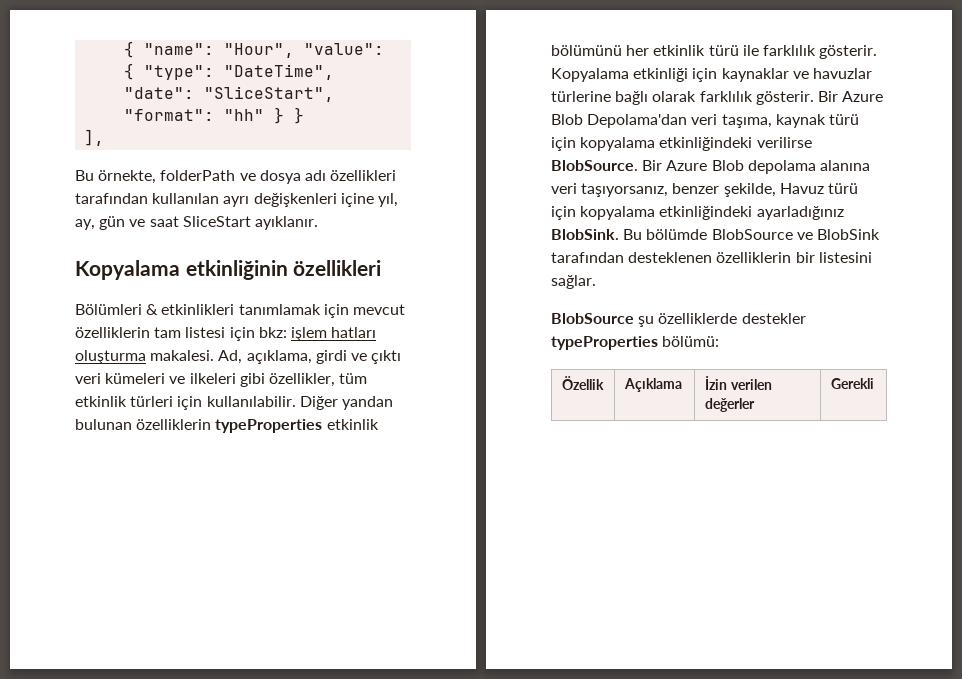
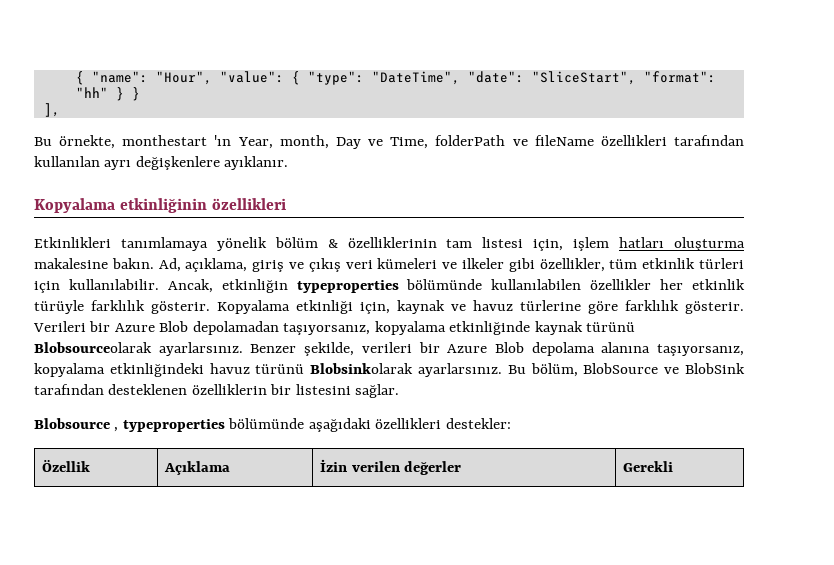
- Bu örnekte, folderPath ve dosya adı özellikleri tarafından kullanılan ayrı değişkenleri içine yıl, ay, gün ve saat SliceStart ayıklanır.
+ Bu örnekte, monthestart 'ın Year, month, Day ve Time, folderPath ve fileName özellikleri tarafından kullanılan ayrı değişkenlere ayıklanır.
  Kopyalama etkinliğinin özellikleri
- Bölümleri & etkinlikleri tanımlamak için mevcut özelliklerin tam listesi için bkz: işlem hatları oluşturma makalesi. Ad, açıklama, girdi ve çıktı veri kümeleri ve ilkeleri gibi özellikler, tüm etkinlik türleri için kullanılabilir.
+ Etkinlikleri tanımlamaya yönelik bölüm & özelliklerinin tam listesi için, işlem hatları oluşturma makalesine bakın. Ad, açıklama, giriş ve çıkış veri kümeleri ve ilkeler gibi özellikler, tüm etkinlik türleri için kullanılabilir.
- Diğer yandan bulunan özelliklerin typeProperties etkinlik bölümünü her etkinlik türü ile farklılık gösterir. Kopyalama etkinliği için kaynaklar ve havuzlar türlerine bağlı olarak farklılık gösterir. Bir Azure Blob Depolama'dan veri taşıma, kaynak türü için kopyalama etkinliğindeki verilirse BlobSource. Bir Azure Blob depolama alanına veri taşıyorsanız, benzer şekilde, Havuz türü için kopyalama etkinliğindeki ayarladığınız BlobSink. Bu bölümde BlobSource ve BlobSink tarafından desteklenen özelliklerin bir listesini sağlar.
+ Ancak, etkinliğin typeproperties bölümünde kullanılabilen özellikler her etkinlik türüyle farklılık gösterir. Kopyalama etkinliği için, kaynak ve havuz türlerine göre farklılık gösterir. Verileri bir Azure Blob depolamadan taşıyorsanız, kopyalama etkinliğinde kaynak türünü Blobsourceolarak ayarlarsınız. Benzer şekilde, verileri bir Azure Blob depolama alanına taşıyorsanız, kopyalama etkinliğindeki havuz türünü Blobsinkolarak ayarlarsınız. Bu bölüm, BlobSource ve BlobSink tarafından desteklenen özelliklerin bir listesini sağlar.
- BlobSource şu özelliklerde destekler typeProperties bölümü:
+ Blobsource , typeproperties bölümünde aşağıdaki özellikleri destekler:

